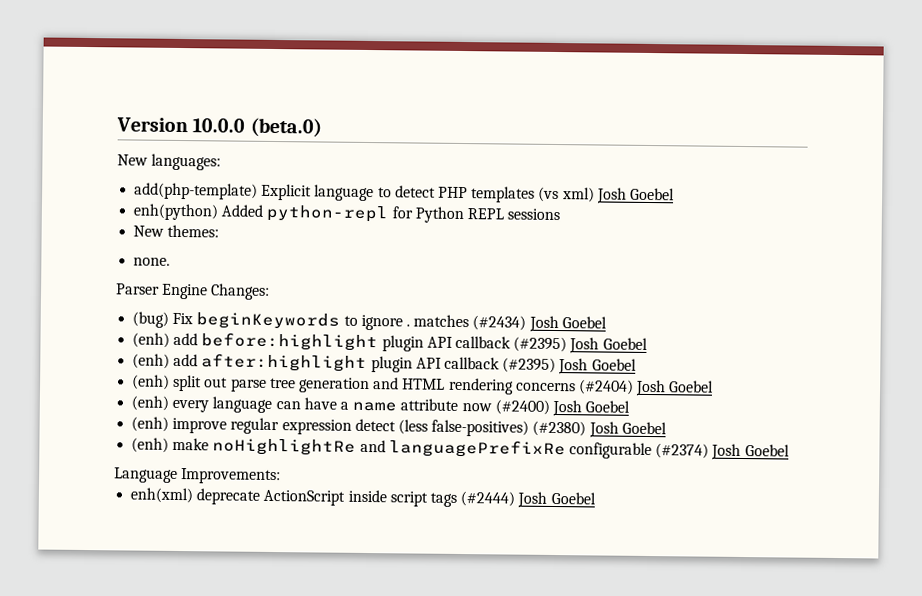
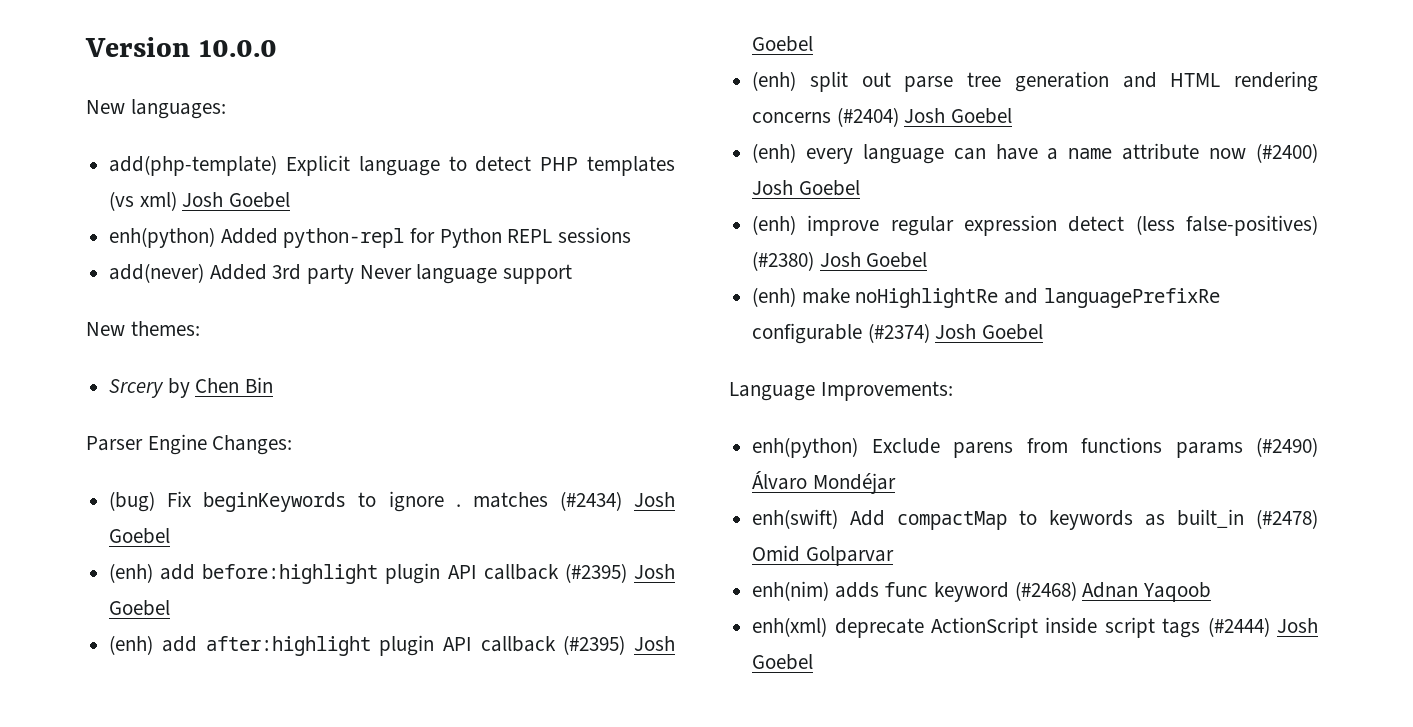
- Version 10.0.0 (beta.0)
+ Version 10.0.0
+ add(never) Added 3rd party Never language support
  New themes:
- none.
+ Srcery by Chen Bin
+ enh(python) Exclude parens from functions params (#2490) Álvaro Mondéjar
+ enh(swift) Add compactMap to keywords as built_in (#2478) Omid Golparvar
+ enh(nim) adds func keyword (#2468) Adnan Yaqoob

